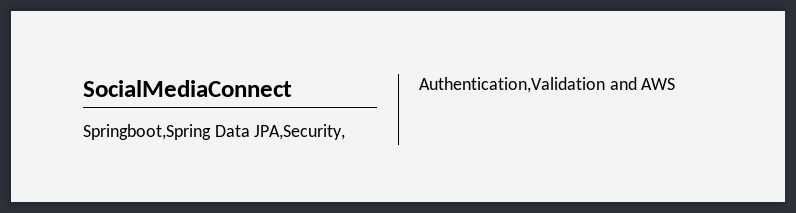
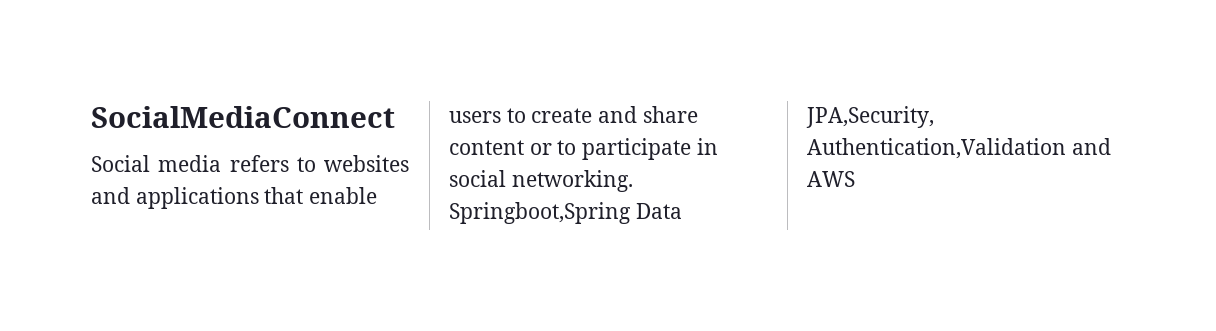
+ Social media refers to websites and applications that enable users to create and share content or to participate in social networking.

